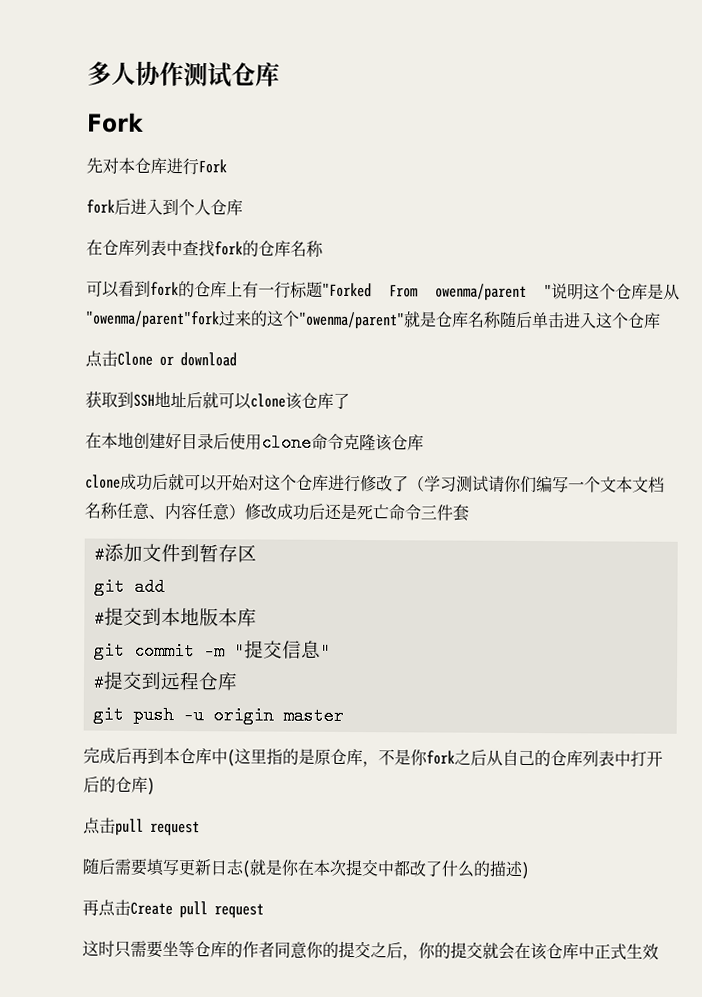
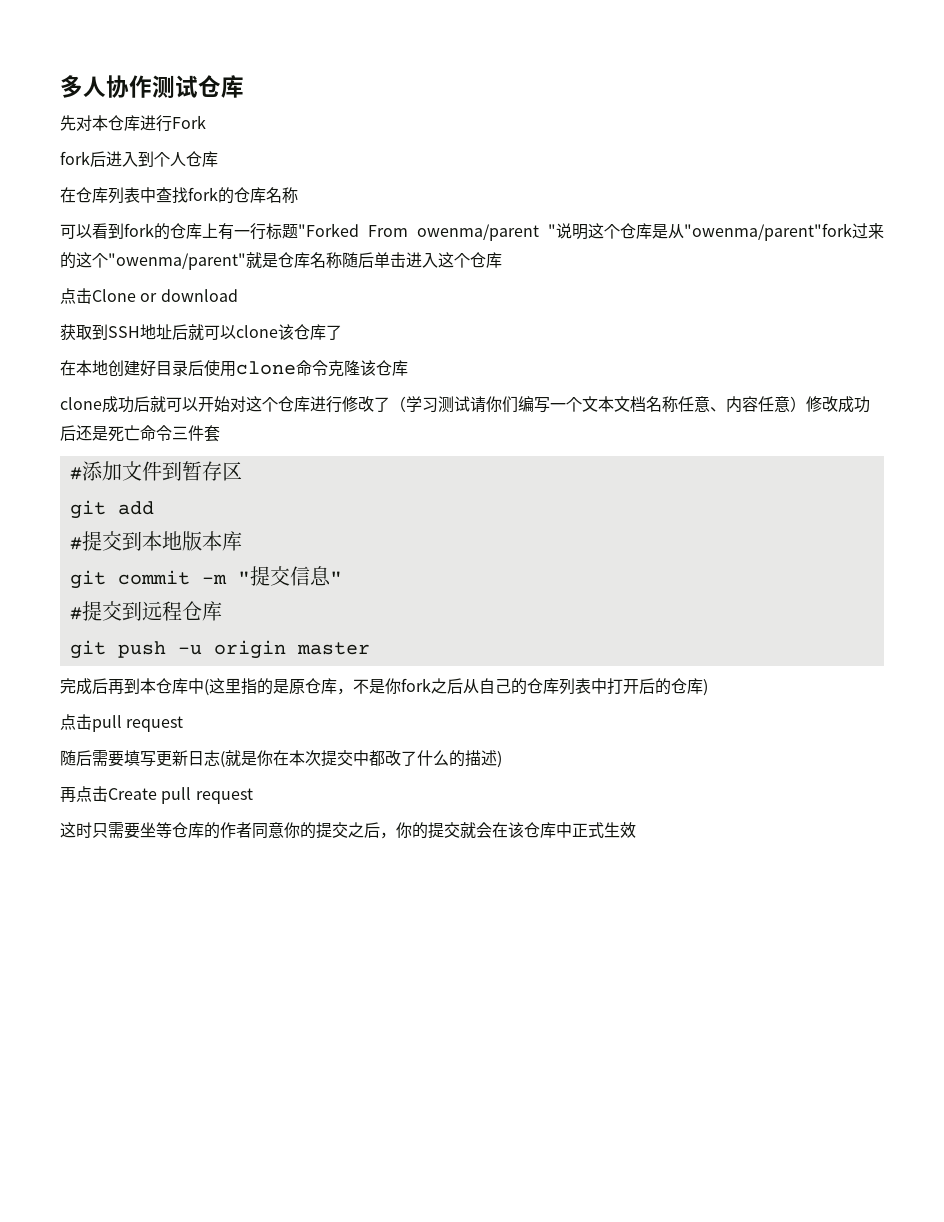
  多人协作测试仓库
- Fork

